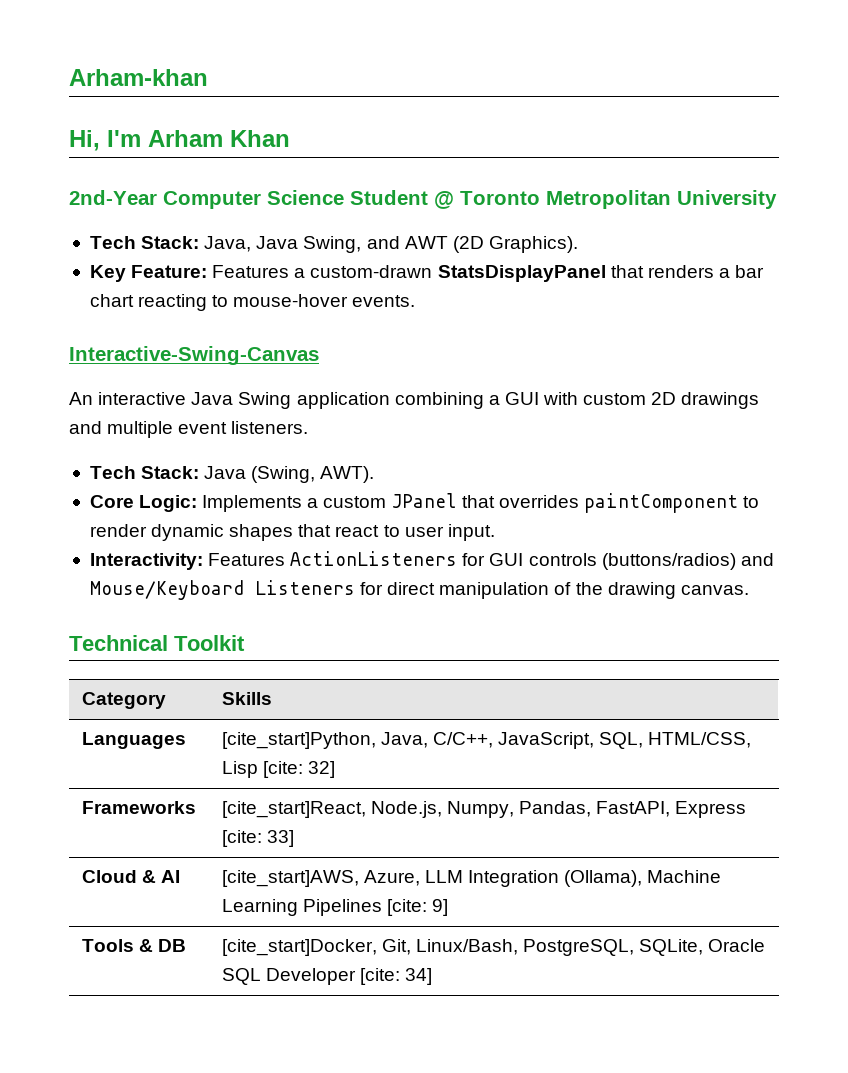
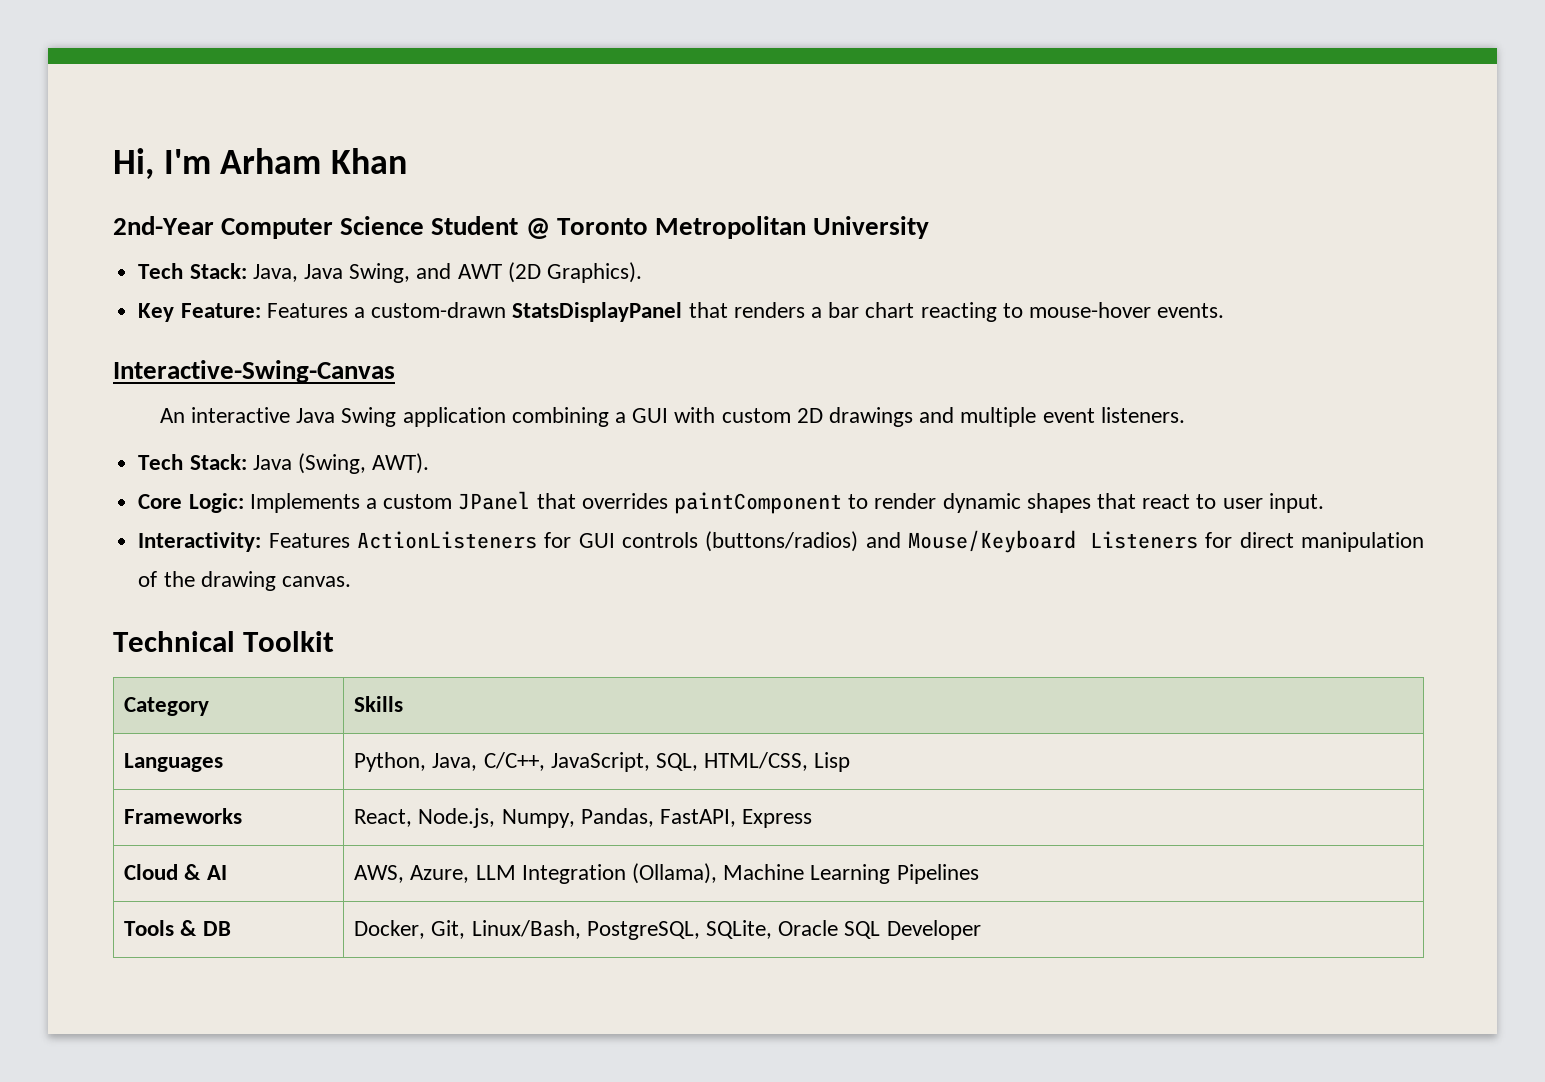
- Arham-khan
- Languages | [cite_start]Python, Java, C/C++, JavaScript, SQL, HTML/CSS, Lisp [cite: 32]
+ Languages | Python, Java, C/C++, JavaScript, SQL, HTML/CSS, Lisp
- Frameworks | [cite_start]React, Node.js, Numpy, Pandas, FastAPI, Express [cite: 33]
+ Frameworks | React, Node.js, Numpy, Pandas, FastAPI, Express
- Cloud & AI | [cite_start]AWS, Azure, LLM Integration (Ollama), Machine Learning Pipelines [cite: 9]
+ Cloud & AI | AWS, Azure, LLM Integration (Ollama), Machine Learning Pipelines
- Tools & DB | [cite_start]Docker, Git, Linux/Bash, PostgreSQL, SQLite, Oracle SQL Developer [cite: 34]
+ Tools & DB | Docker, Git, Linux/Bash, PostgreSQL, SQLite, Oracle SQL Developer

